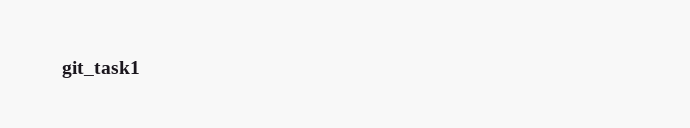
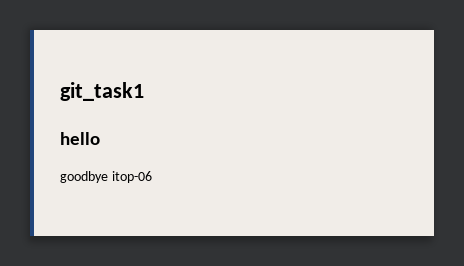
+ hello
+ goodbye itop-06

